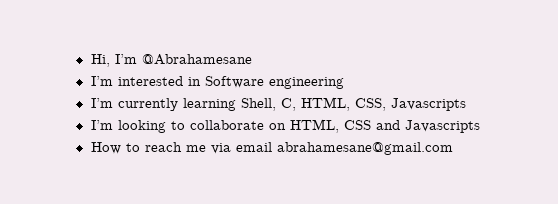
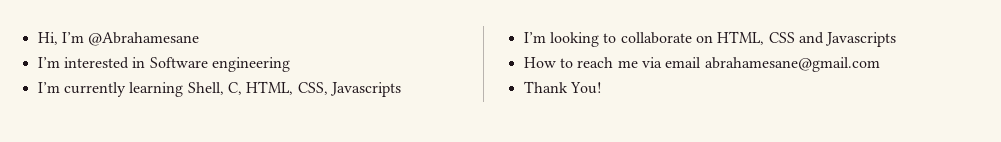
+ Thank You!

